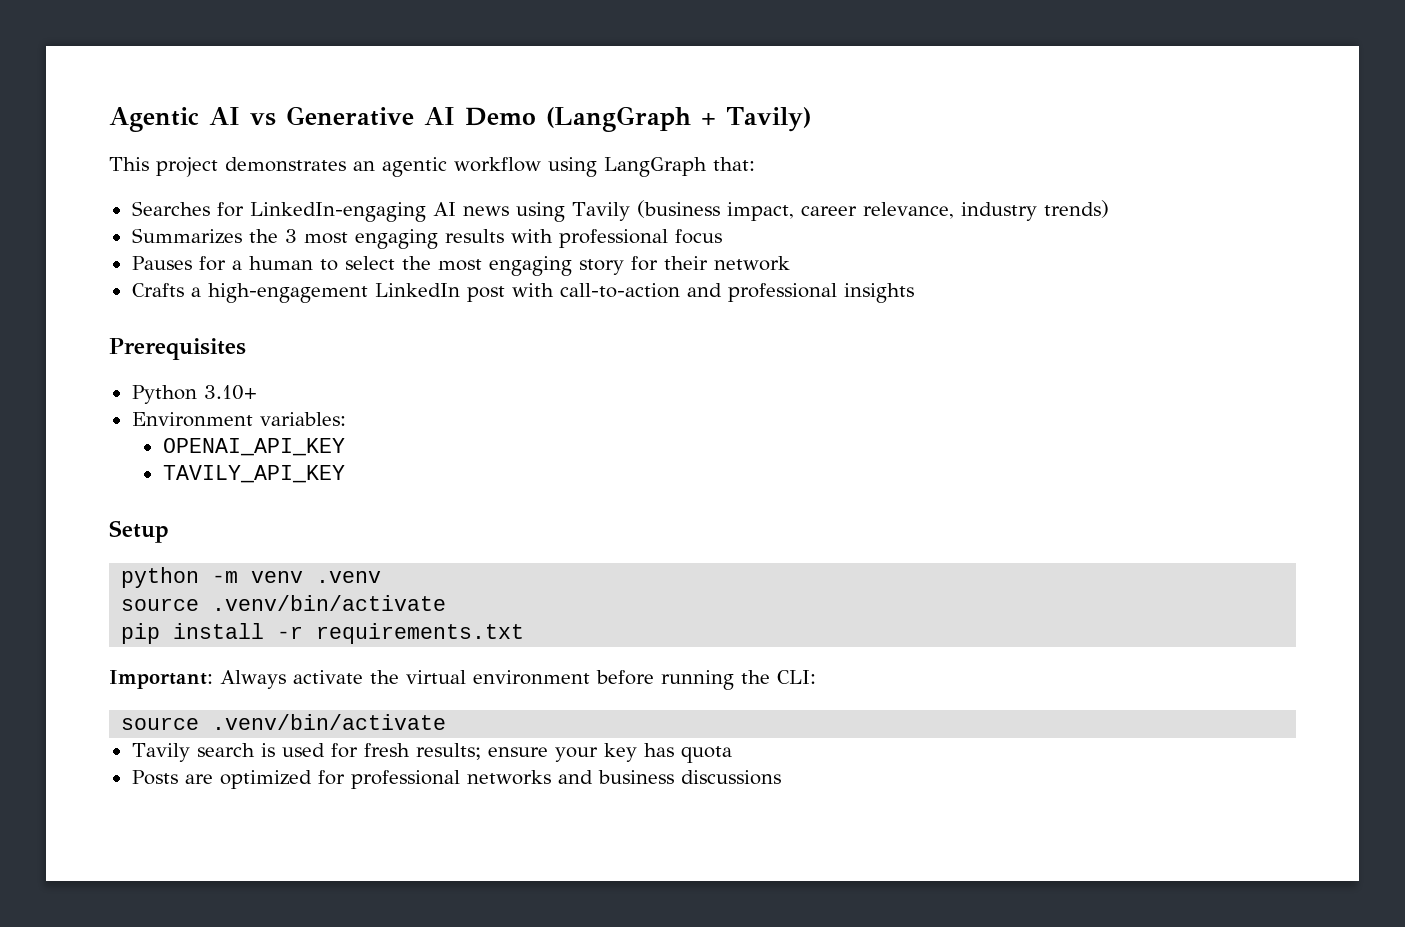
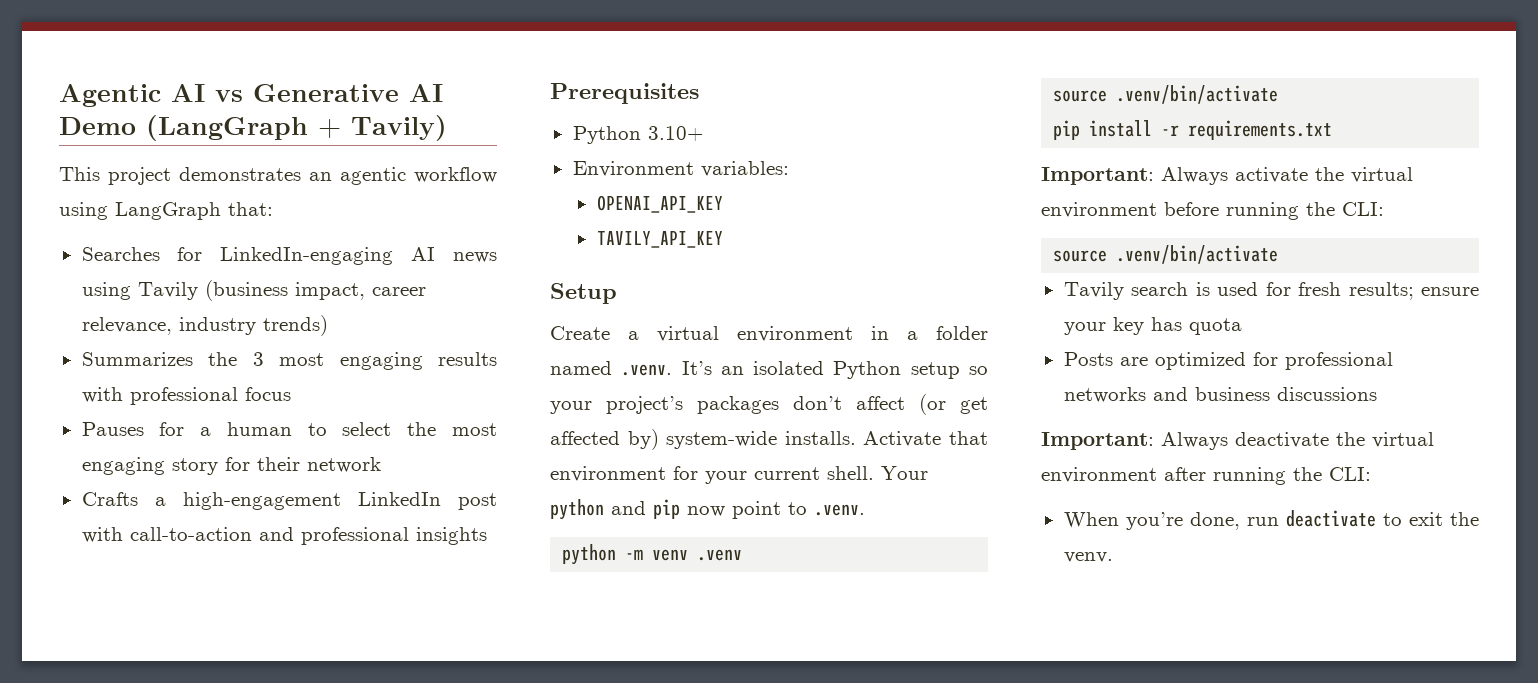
+ Create a virtual environment in a folder named .venv. It’s an isolated Python setup so your project’s packages don’t affect (or get affected by) system-wide installs. Activate that environment for your current shell. Your python and pip now point to .venv.
+ Important: Always deactivate the virtual environment after running the CLI:
+ When you’re done, run deactivate to exit the venv.

